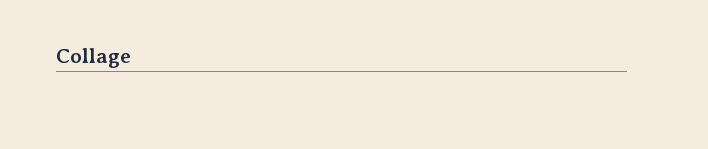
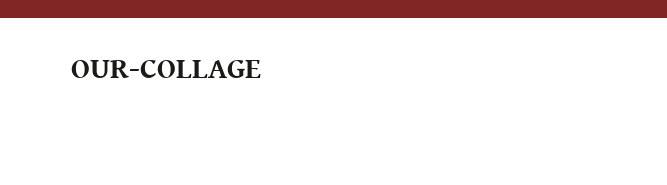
- Collage
+ OUR-COLLAGE

